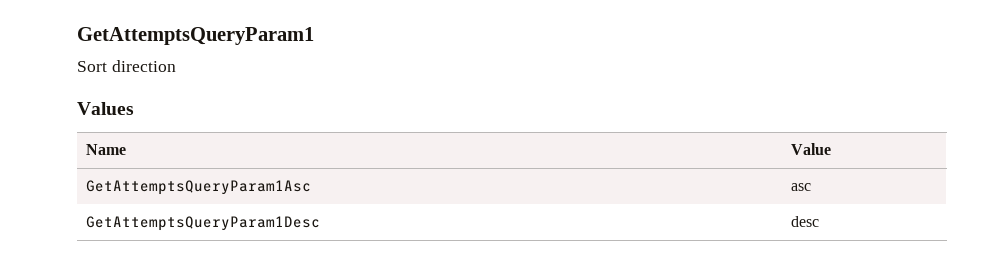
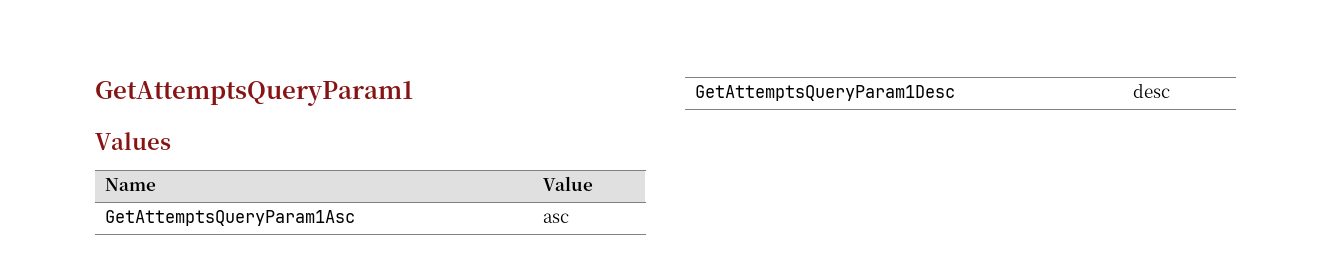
- Sort direction

